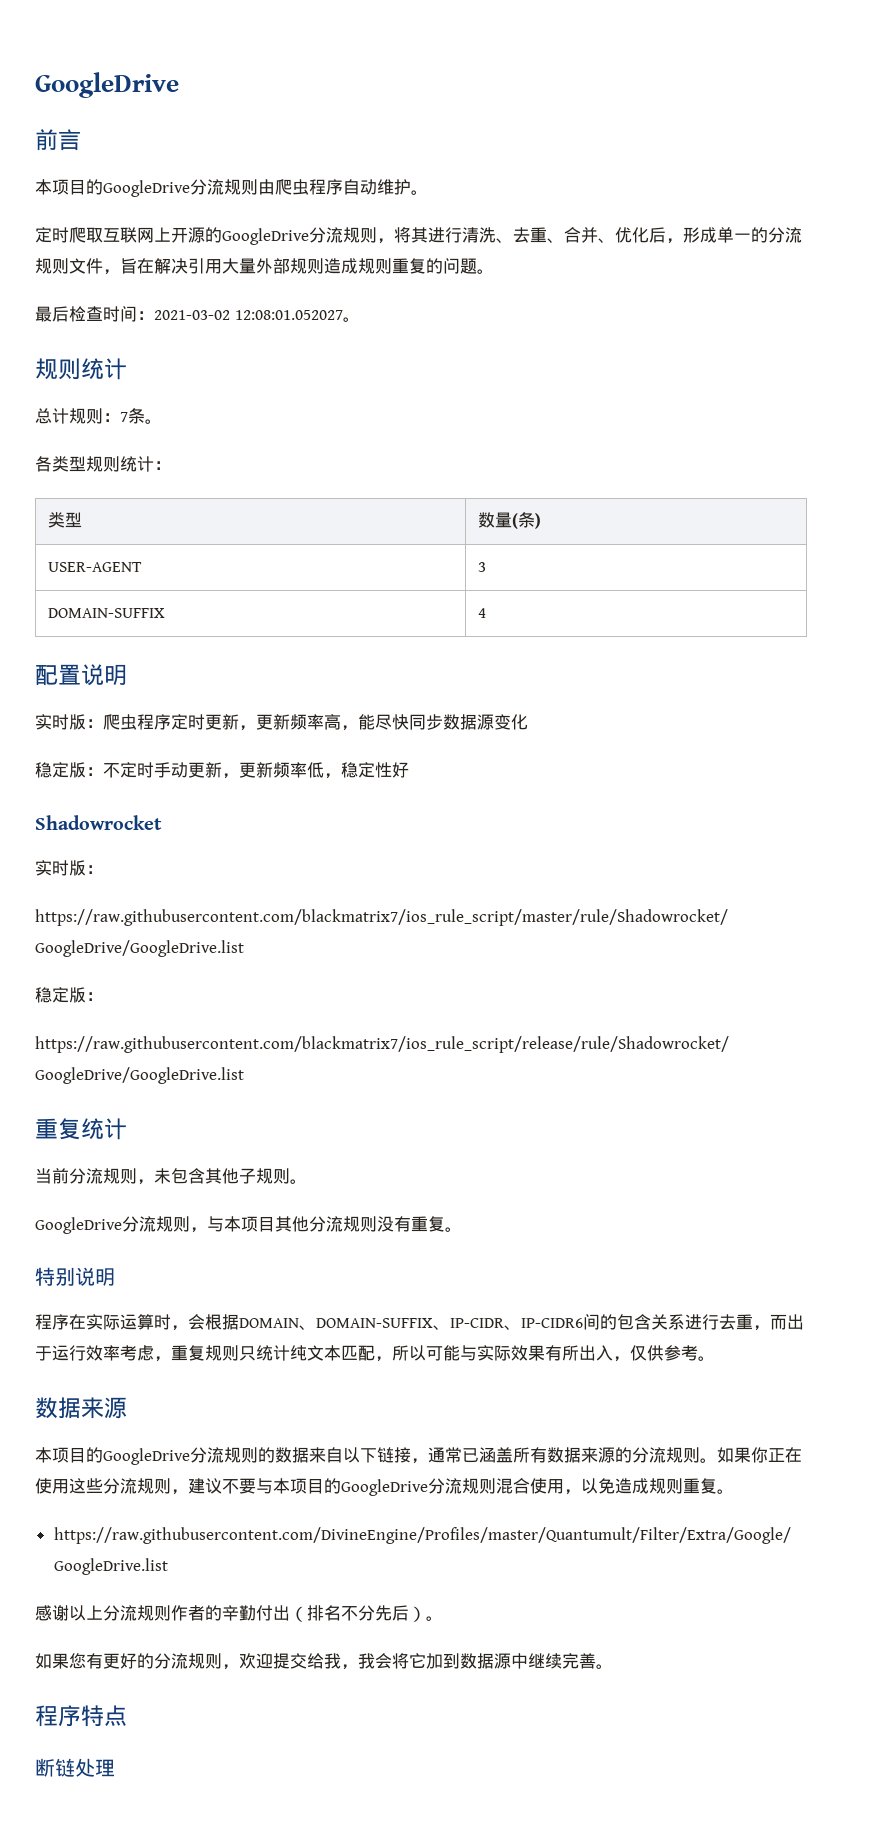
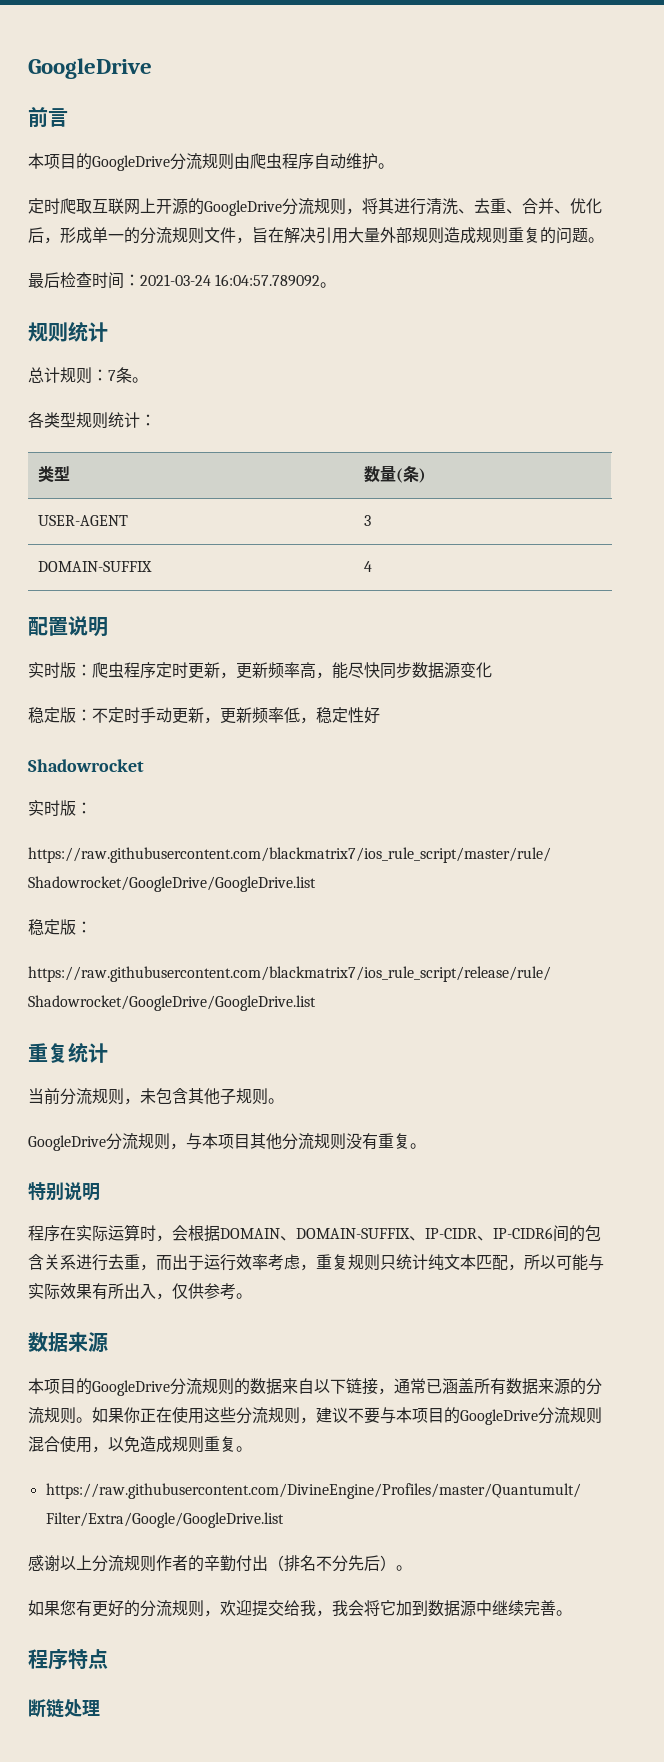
- 最后检查时间：2021-03-02 12:08:01.052027。
+ 最后检查时间：2021-03-24 16:04:57.789092。

